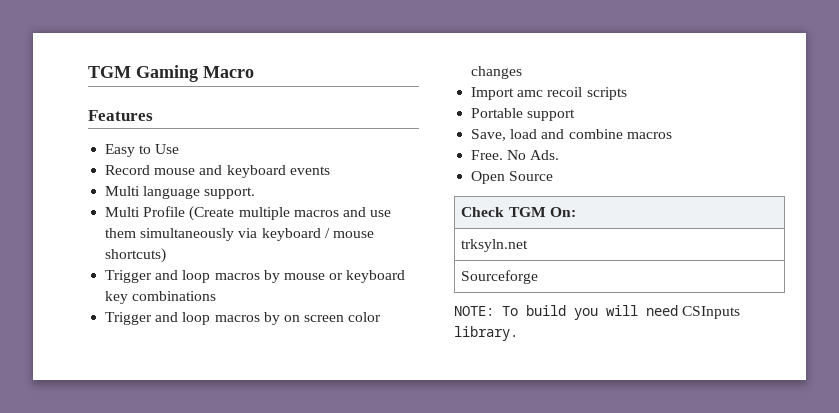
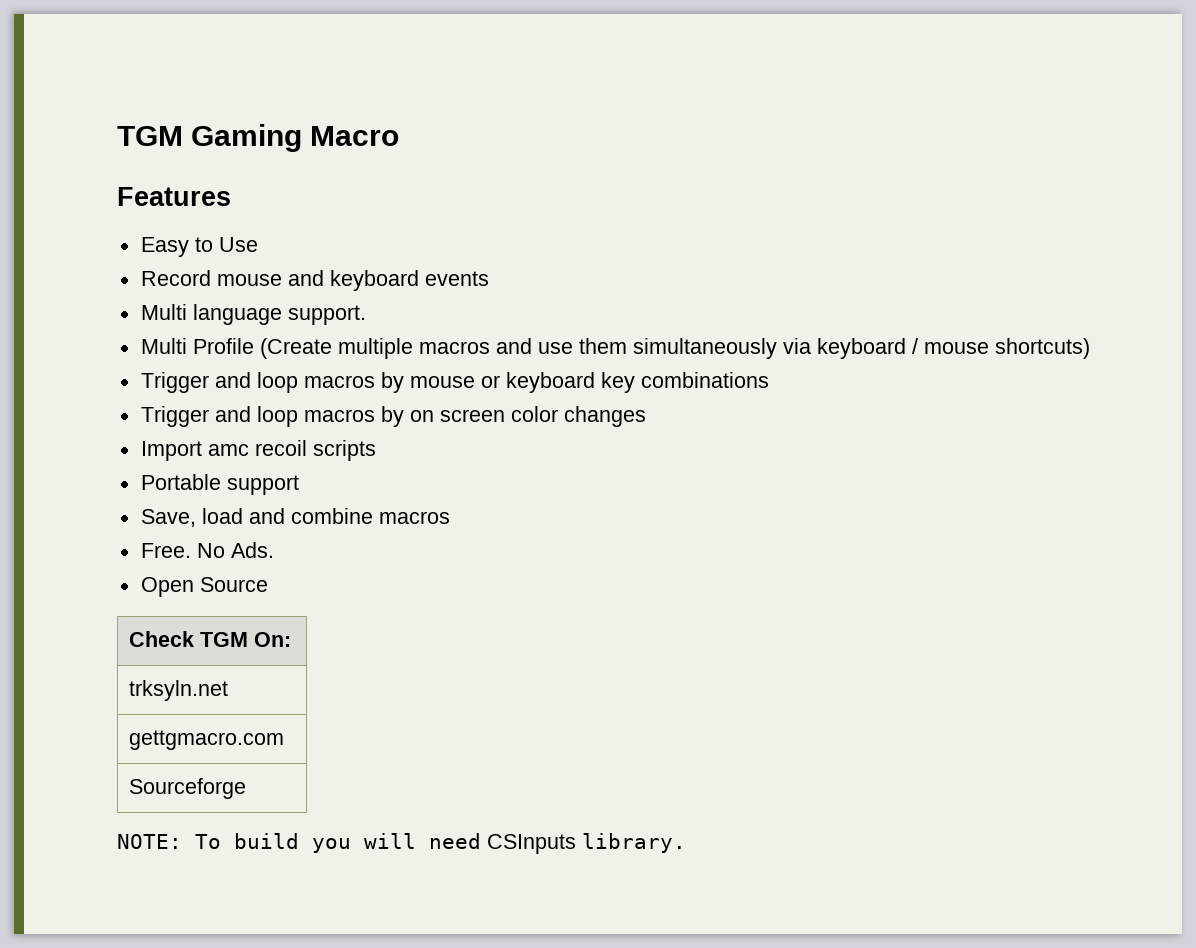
+ gettgmacro.com

